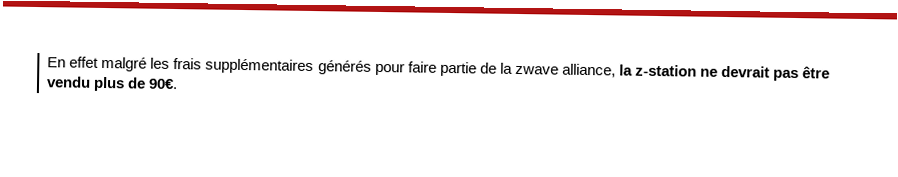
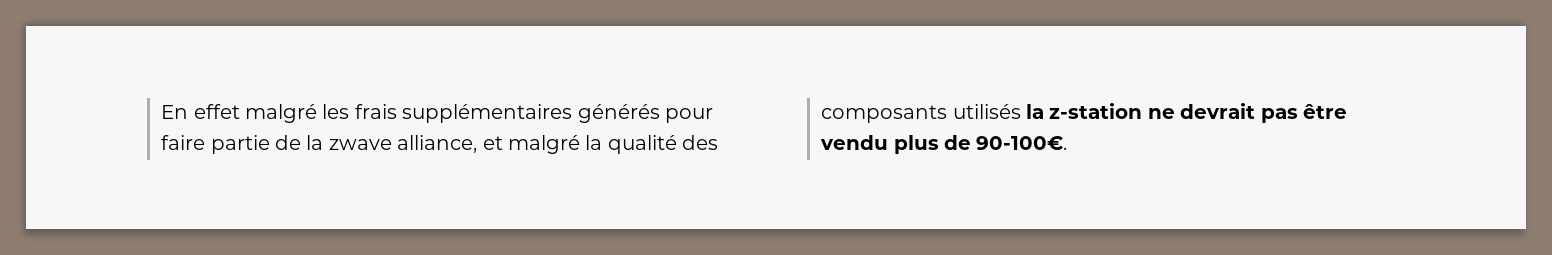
- En effet malgré les frais supplémentaires générés pour faire partie de la zwave alliance, la z-station ne devrait pas être vendu plus de 90€.
+ En effet malgré les frais supplémentaires générés pour faire partie de la zwave alliance, et malgré la qualité des composants utilisés la z-station ne devrait pas être vendu plus de 90-100€.

